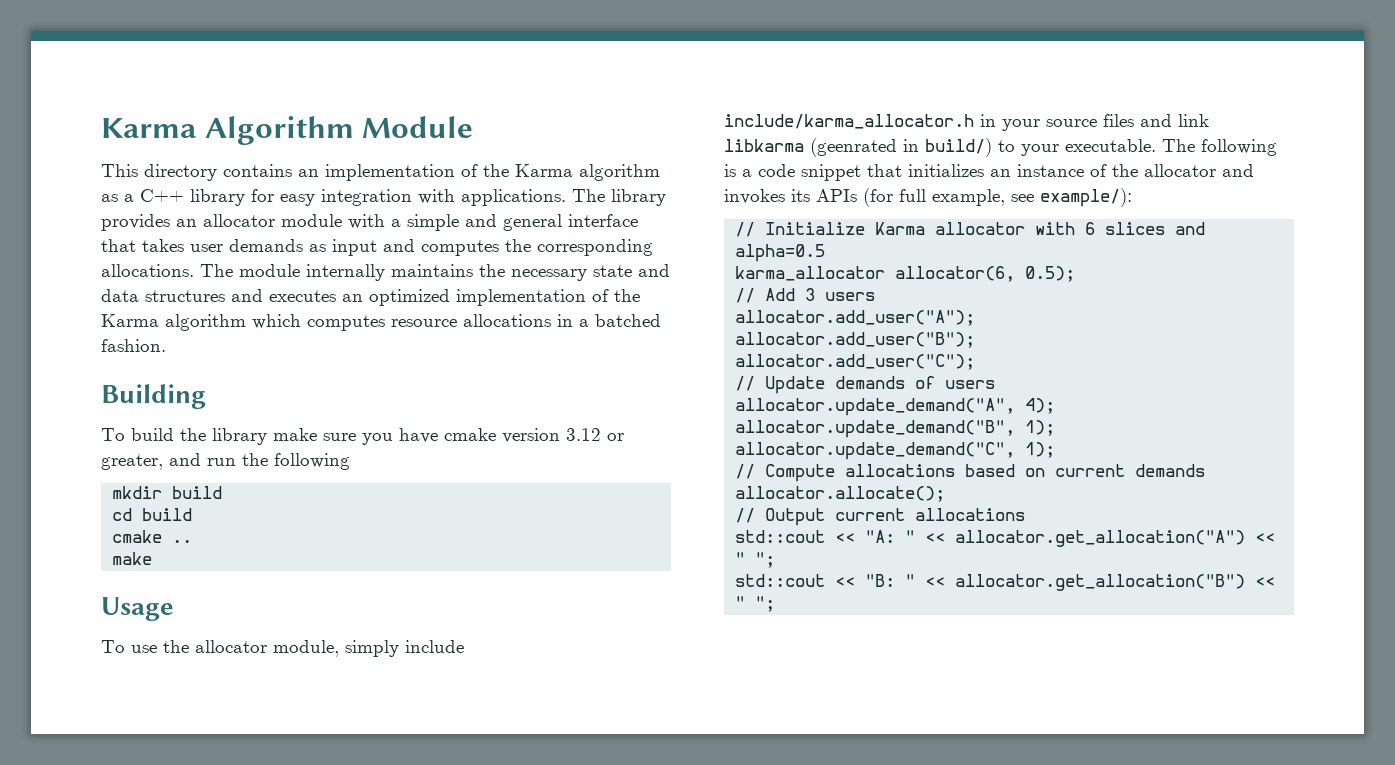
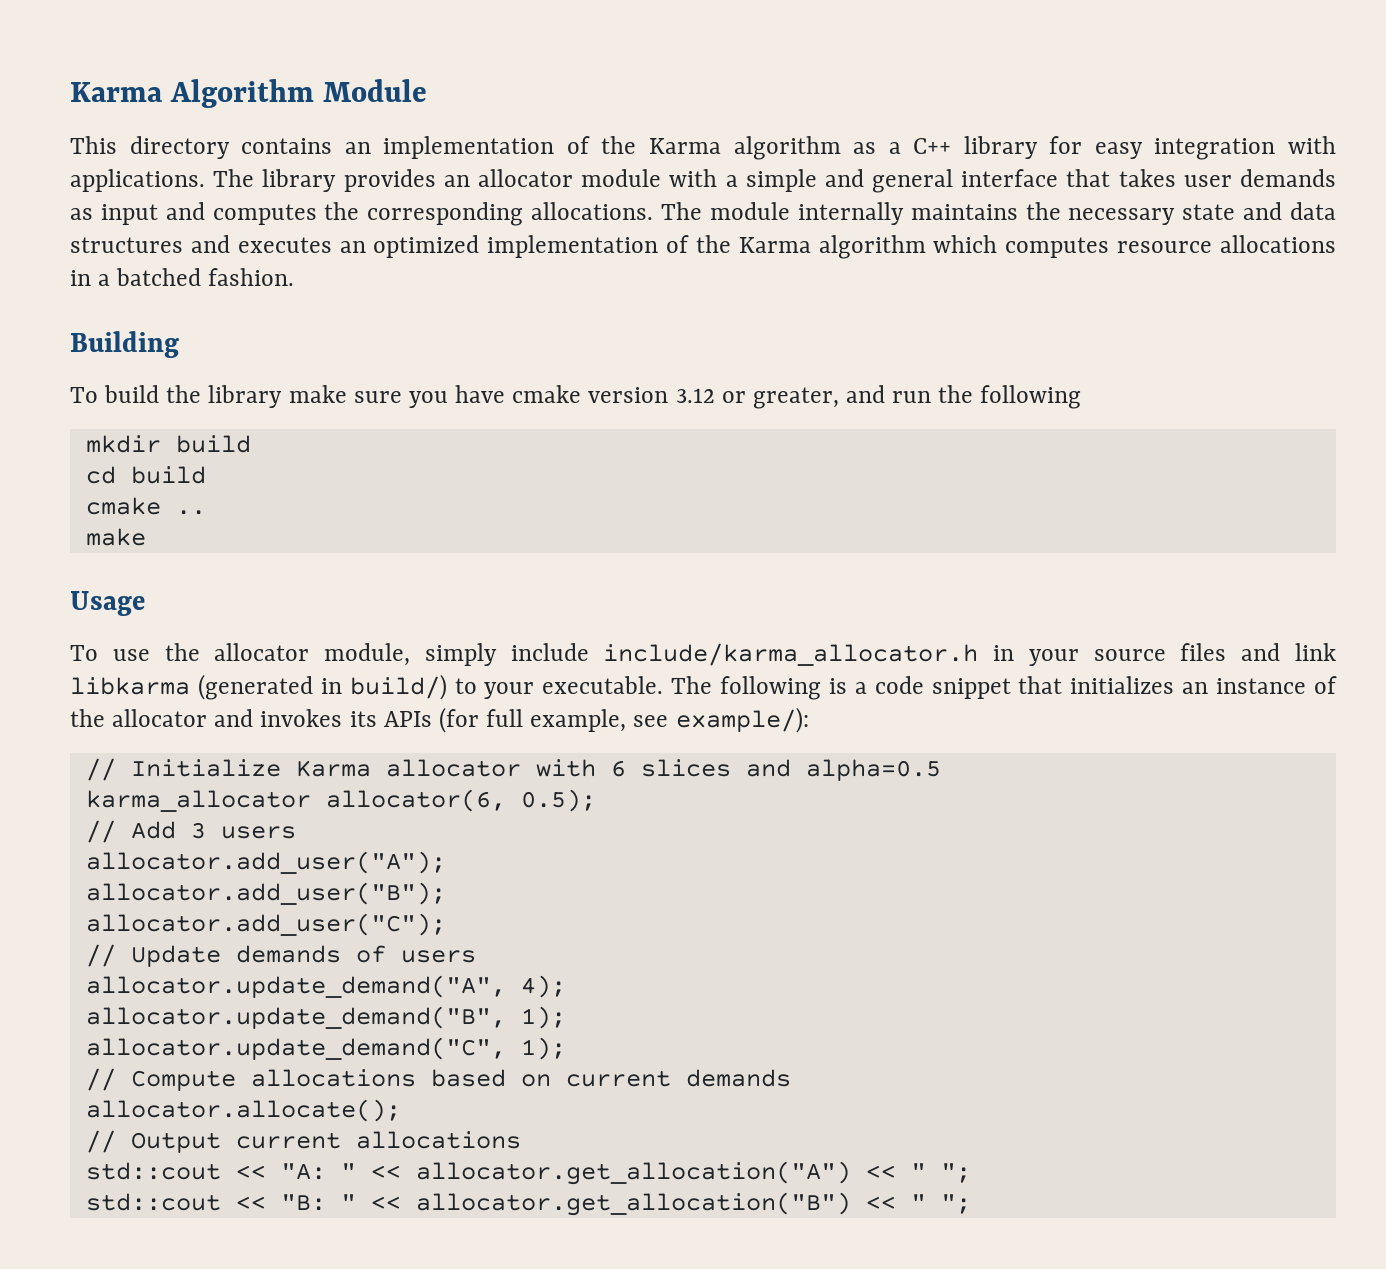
- To use the allocator module, simply include include/karma_allocator.h in your source files and link libkarma (geenrated in build/) to your executable.
+ To use the allocator module, simply include include/karma_allocator.h in your source files and link libkarma (generated in build/) to your executable.

